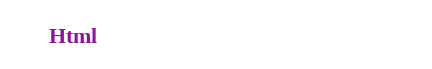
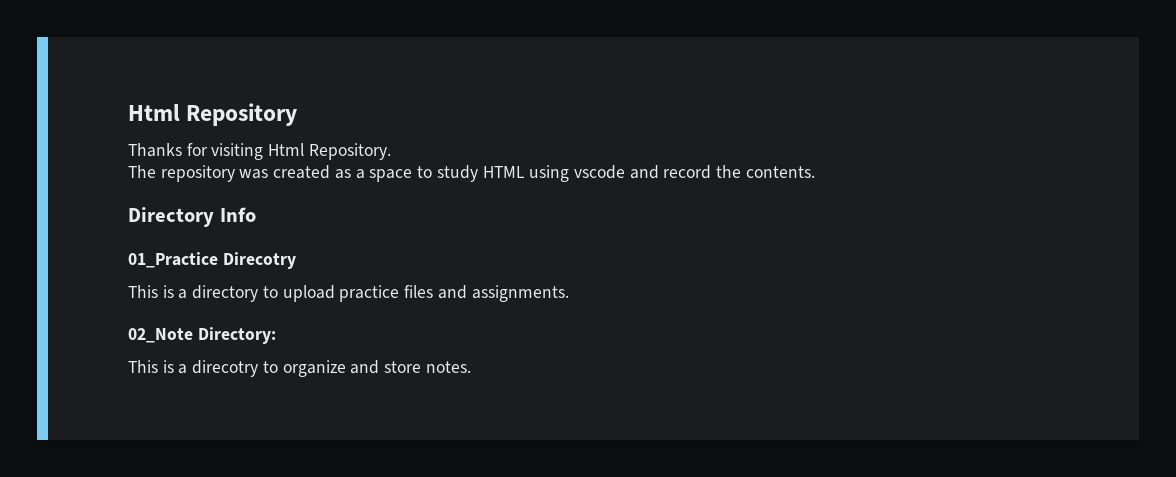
- Html
+ Html Repository
+ Thanks for visiting Html Repository.
+ The repository was created as a space to study HTML using vscode and record the contents.
+ Directory Info
+ 01_Practice Direcotry
+ This is a directory to upload practice files and assignments.
+ 02_Note Directory:
+ This is a direcotry to organize and store notes.

